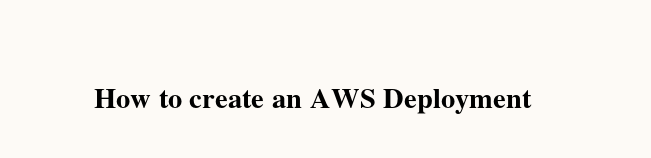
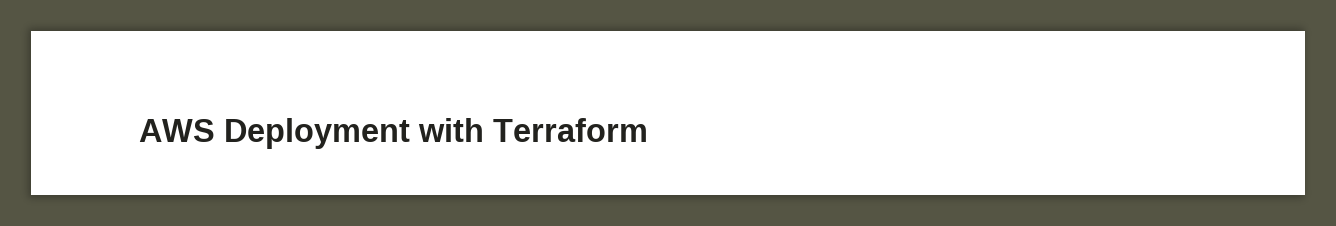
- How to create an AWS Deployment
+ AWS Deployment with Terraform

